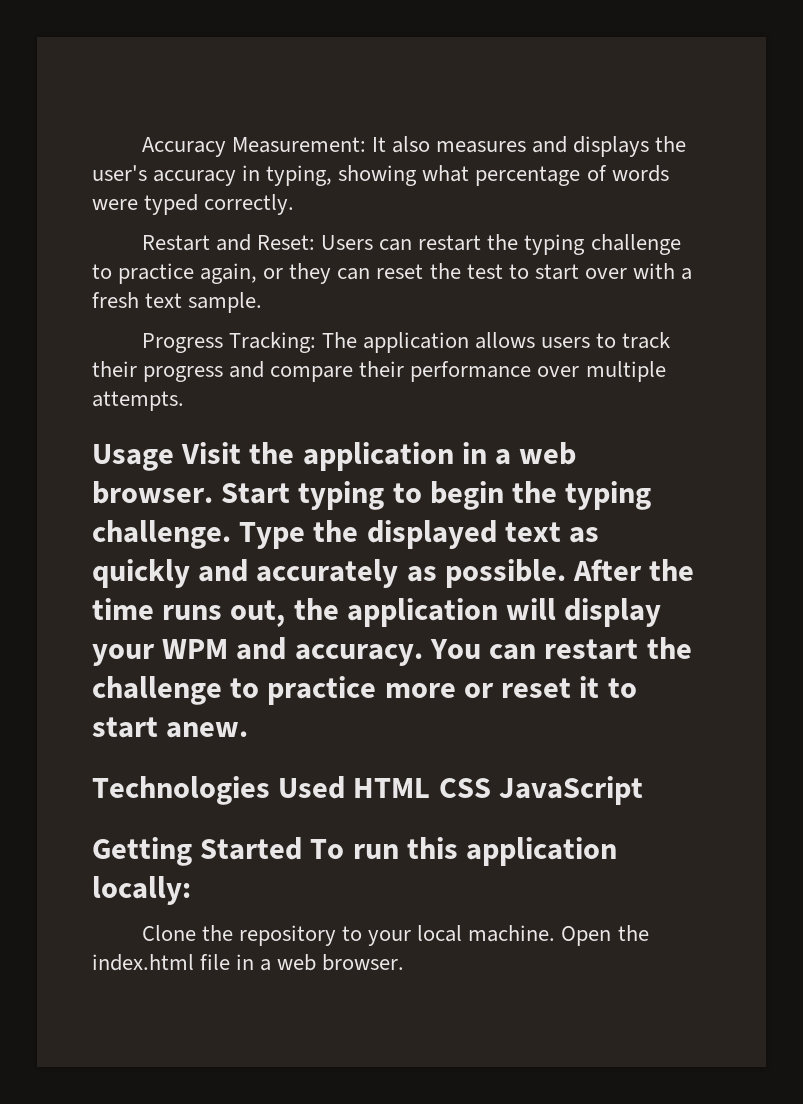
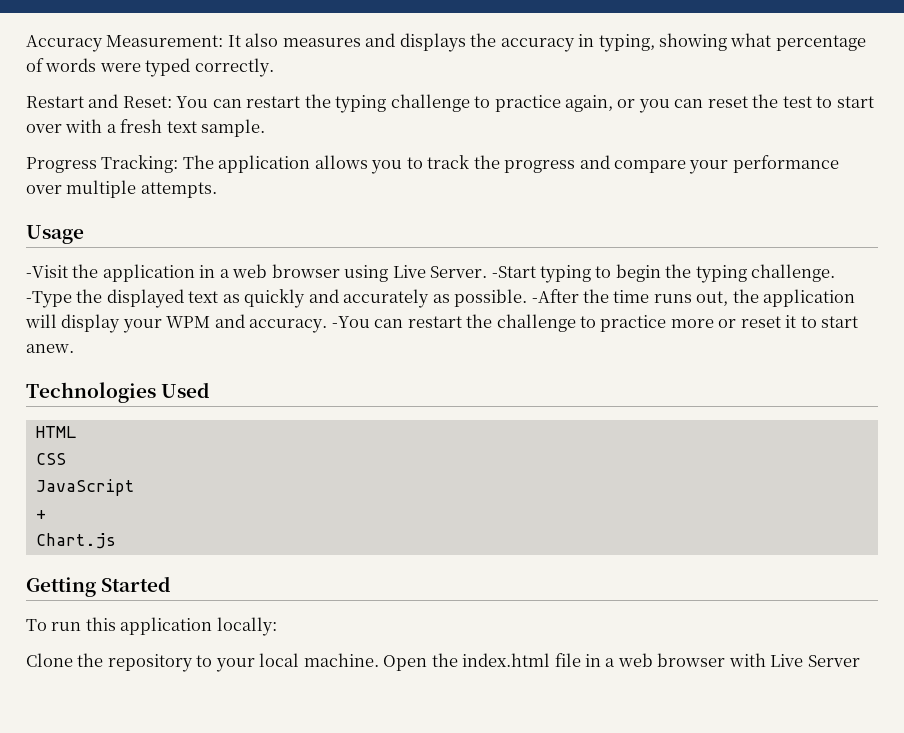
- Accuracy Measurement: It also measures and displays the user's accuracy in typing, showing what percentage of words were typed correctly.
+ Accuracy Measurement: It also measures and displays the accuracy in typing, showing what percentage of words were typed correctly.
- Restart and Reset: Users can restart the typing challenge to practice again, or they can reset the test to start over with a fresh text sample.
+ Restart and Reset: You can restart the typing challenge to practice again, or you can reset the test to start over with a fresh text sample.
- Progress Tracking: The application allows users to track their progress and compare their performance over multiple attempts.
+ Progress Tracking: The application allows you to track the progress and compare your performance over multiple attempts.
- Usage Visit the application in a web browser. Start typing to begin the typing challenge.
+ Usage
+ -Visit the application in a web browser using Live Server. -Start typing to begin the typing challenge.
- Type the displayed text as quickly and accurately as possible.
+ -Type the displayed text as quickly and accurately as possible.
- After the time runs out, the application will display your WPM and accuracy.
+ -After the time runs out, the application will display your WPM and accuracy.
- You can restart the challenge to practice more or reset it to start anew.
+ -You can restart the challenge to practice more or reset it to start anew.
- Technologies Used HTML CSS JavaScript
+ Technologies Used
+ HTML
+ CSS
+ JavaScript
+ +
+ Chart.js
- Getting Started To run this application locally:
+ Getting Started
+ To run this application locally:
- Open the index.html file in a web browser.
+ Open the index.html file in a web browser with Live Server

